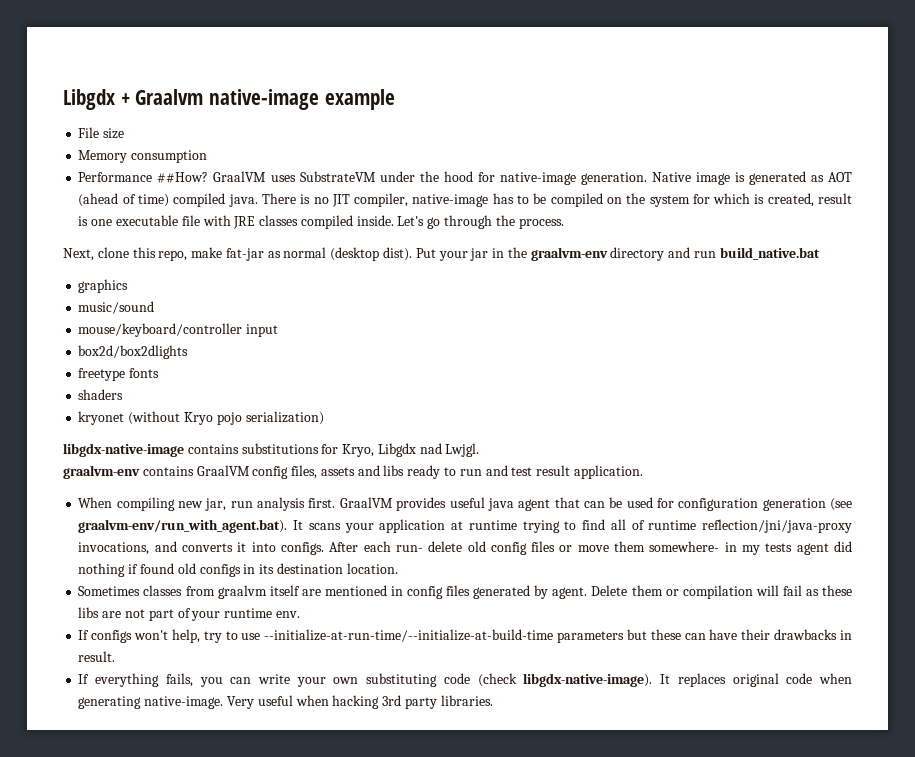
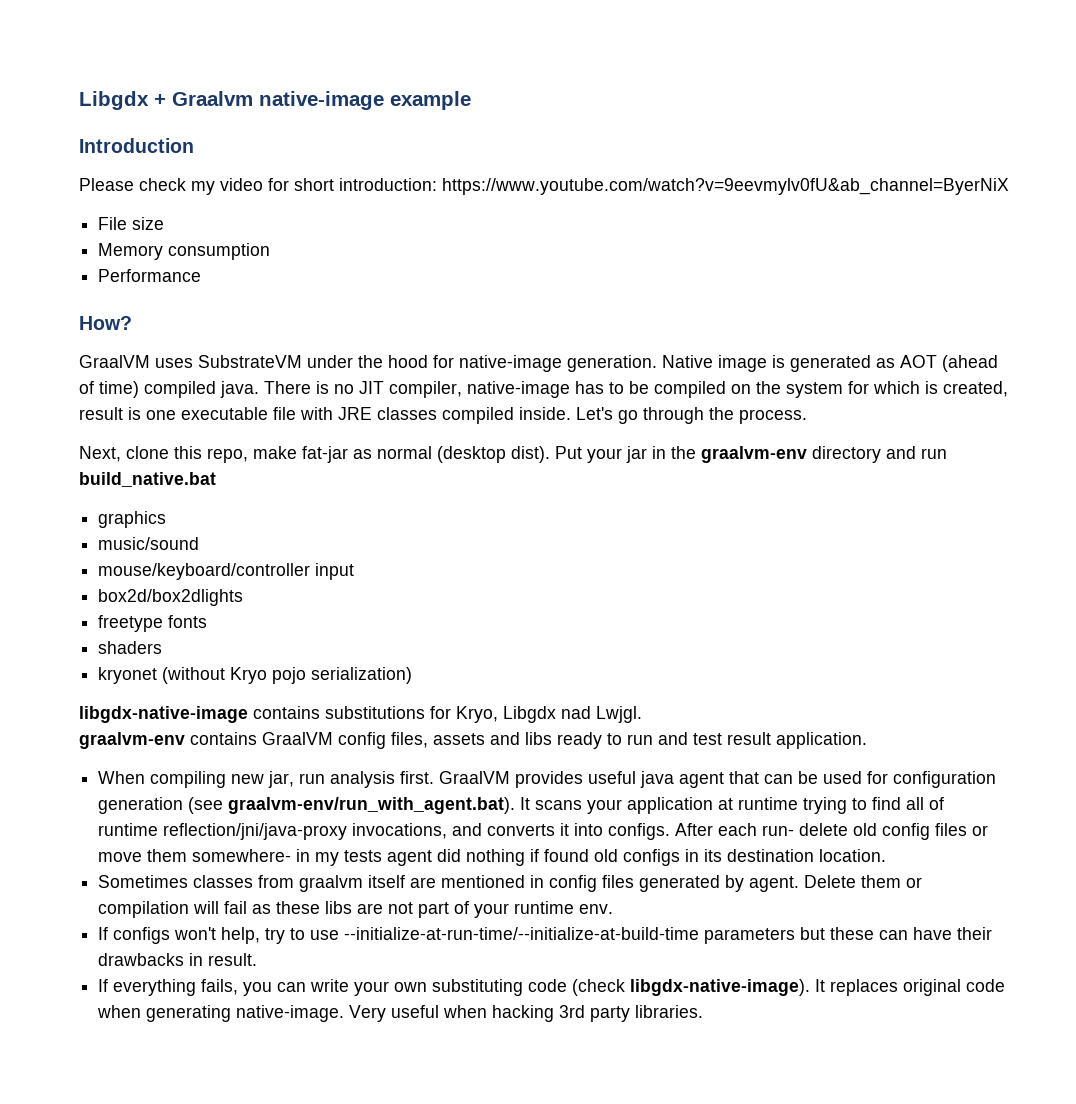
+ Introduction
+ Please check my video for short introduction: https://www.youtube.com/watch?v=9eevmylv0fU&ab_channel=ByerNiX
- Performance ##How? GraalVM uses SubstrateVM under the hood for native-image generation.
+ Performance
+ How?
+ GraalVM uses SubstrateVM under the hood for native-image generation.

